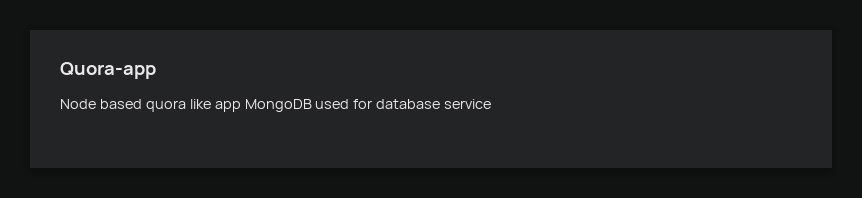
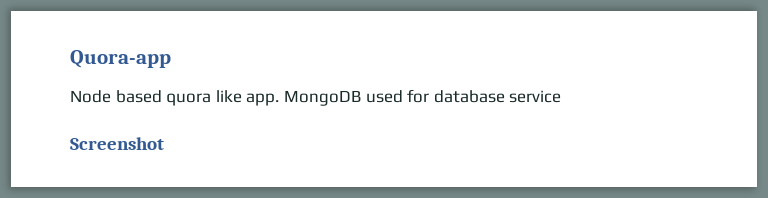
- Node based quora like app MongoDB used for database service
+ Node based quora like app. MongoDB used for database service
+ Screenshot

